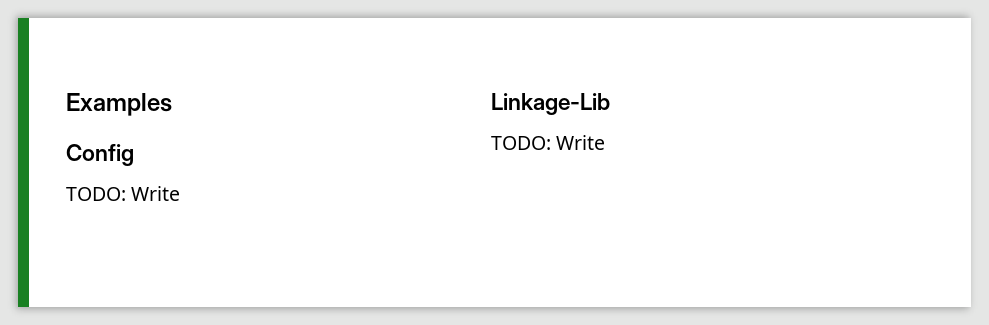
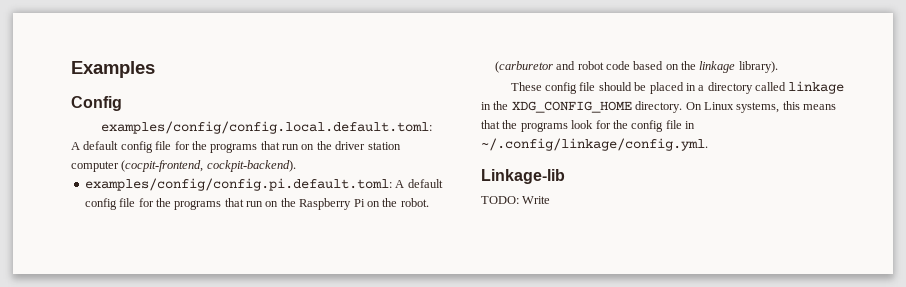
  Config
- TODO: Write
- Linkage-Lib
+ examples/config/config.local.default.toml: A default config file for the programs that run on the driver station computer (cocpit-frontend, cockpit-backend).
+ examples/config/config.pi.default.toml: A default config file for the programs that run on the Raspberry Pi on the robot. (carburetor and robot code based on the linkage library).
+ These config file should be placed in a directory called linkage in the XDG_CONFIG_HOME directory. On Linux systems, this means that the programs look for the config file in ~/.config/linkage/config.yml.
+ Linkage-lib

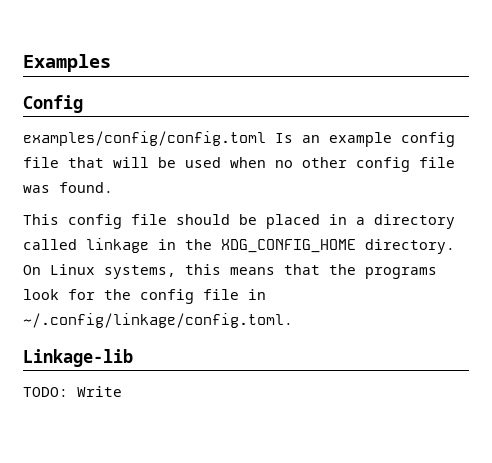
- examples/config/config.local.default.toml: A default config file for the programs that run on the driver station computer (cocpit-frontend, cockpit-backend).
- examples/config/config.pi.default.toml: A default config file for the programs that run on the Raspberry Pi on the robot. (carburetor and robot code based on the linkage library).
- These config file should be placed in a directory called linkage in the XDG_CONFIG_HOME directory.
+ examples/config/config.toml Is an example config file that will be used when no other config file was found.
+ This config file should be placed in a directory called linkage in the XDG_CONFIG_HOME directory.
- On Linux systems, this means that the programs look for the config file in ~/.config/linkage/config.yml.
+ On Linux systems, this means that the programs look for the config file in ~/.config/linkage/config.toml.

